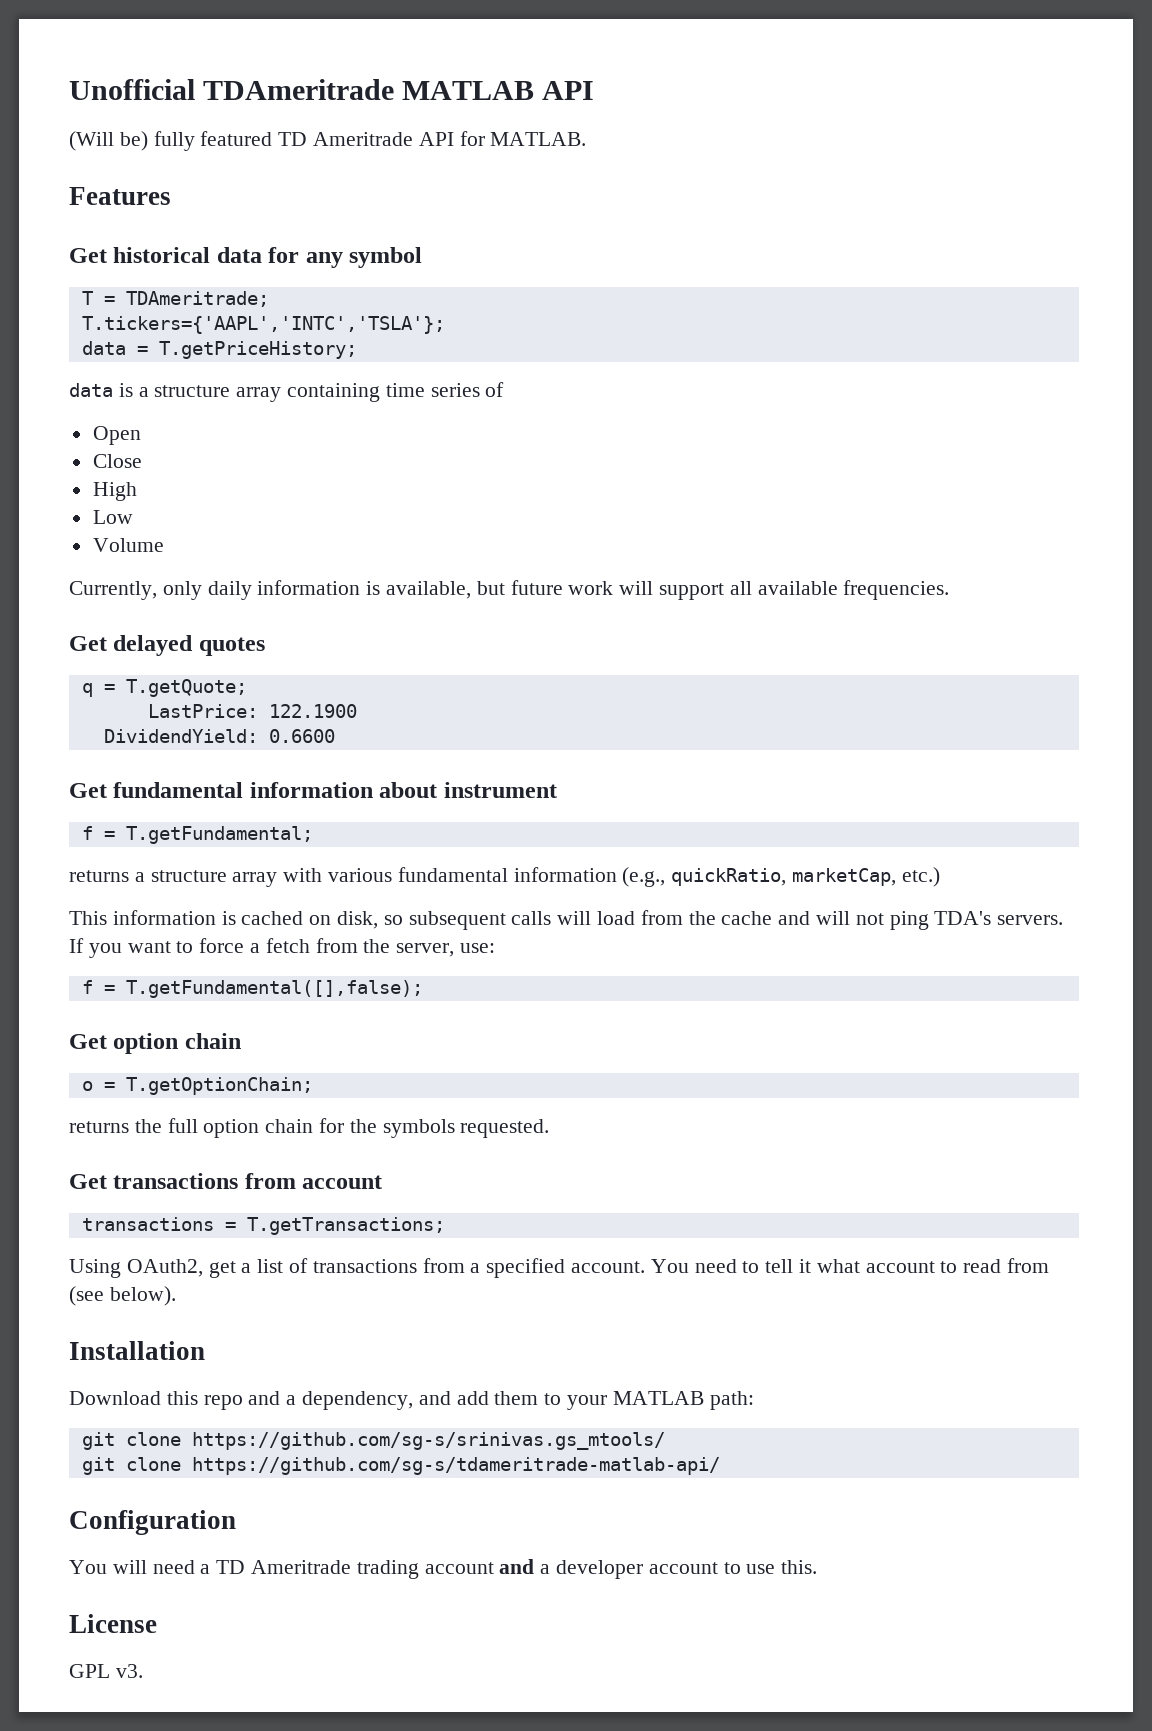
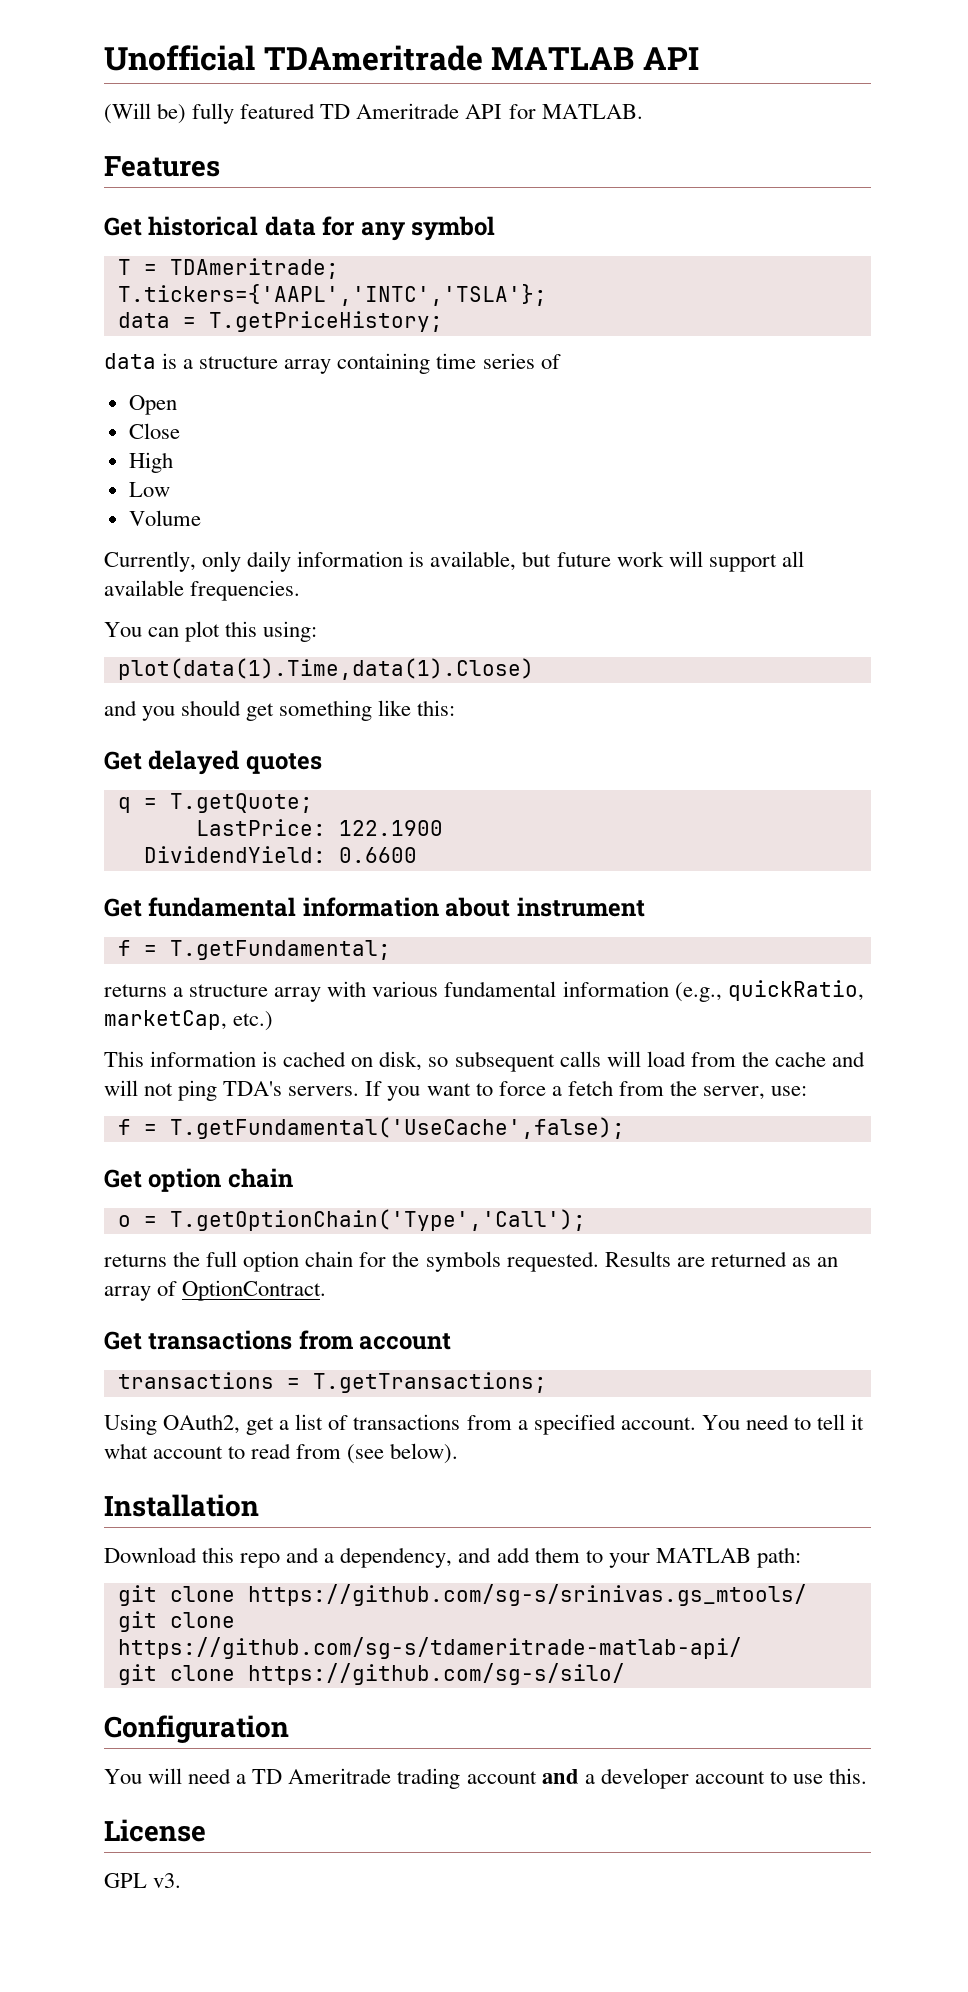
+ You can plot this using:
+ plot(data(1).Time,data(1).Close)
+ and you should get something like this:
- f = T.getFundamental([],false);
+ f = T.getFundamental('UseCache',false);
- o = T.getOptionChain;
+ o = T.getOptionChain('Type','Call');
+ Results are returned as an array of OptionContract.
+ git clone https://github.com/sg-s/silo/

